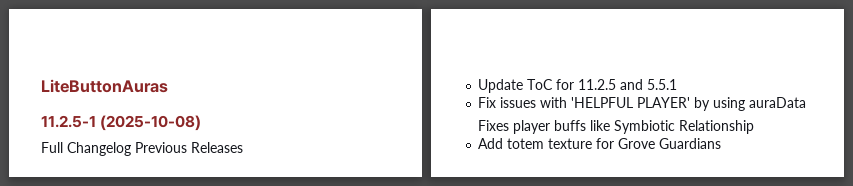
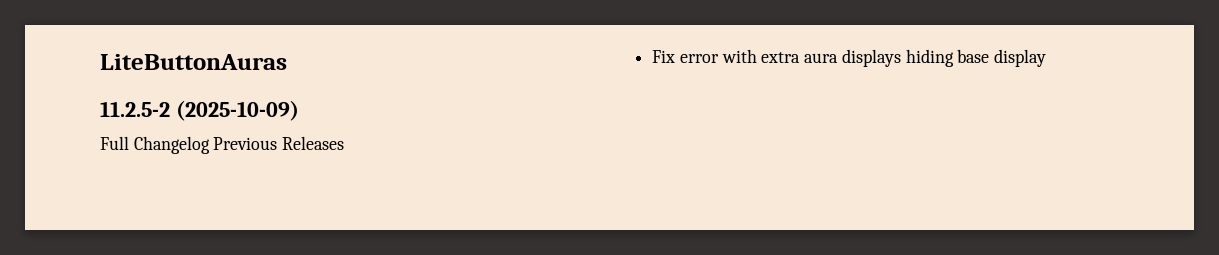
- 11.2.5-1 (2025-10-08)
+ 11.2.5-2 (2025-10-09)
- Update ToC for 11.2.5 and 5.5.1
- Fix issues with 'HELPFUL PLAYER' by using auraData
- Fixes player buffs like Symbiotic Relationship
- Add totem texture for Grove Guardians
+ Fix error with extra aura displays hiding base display

